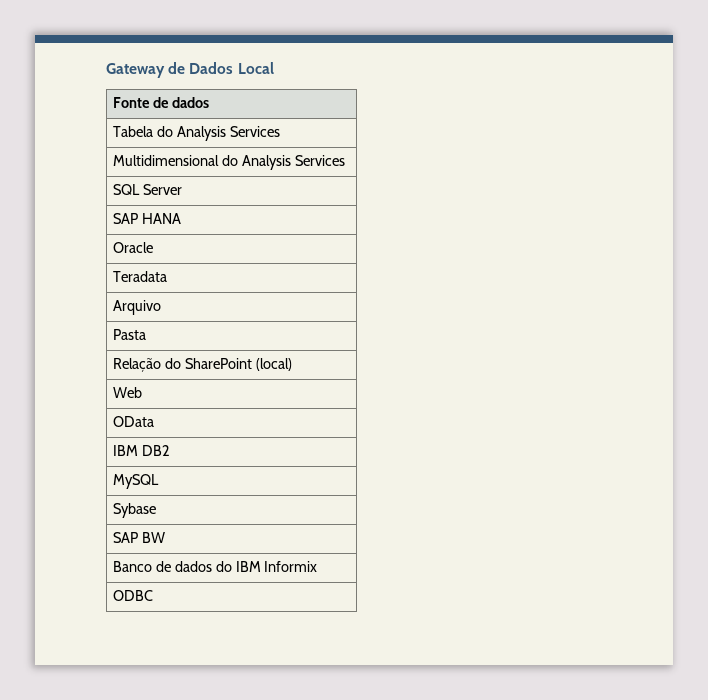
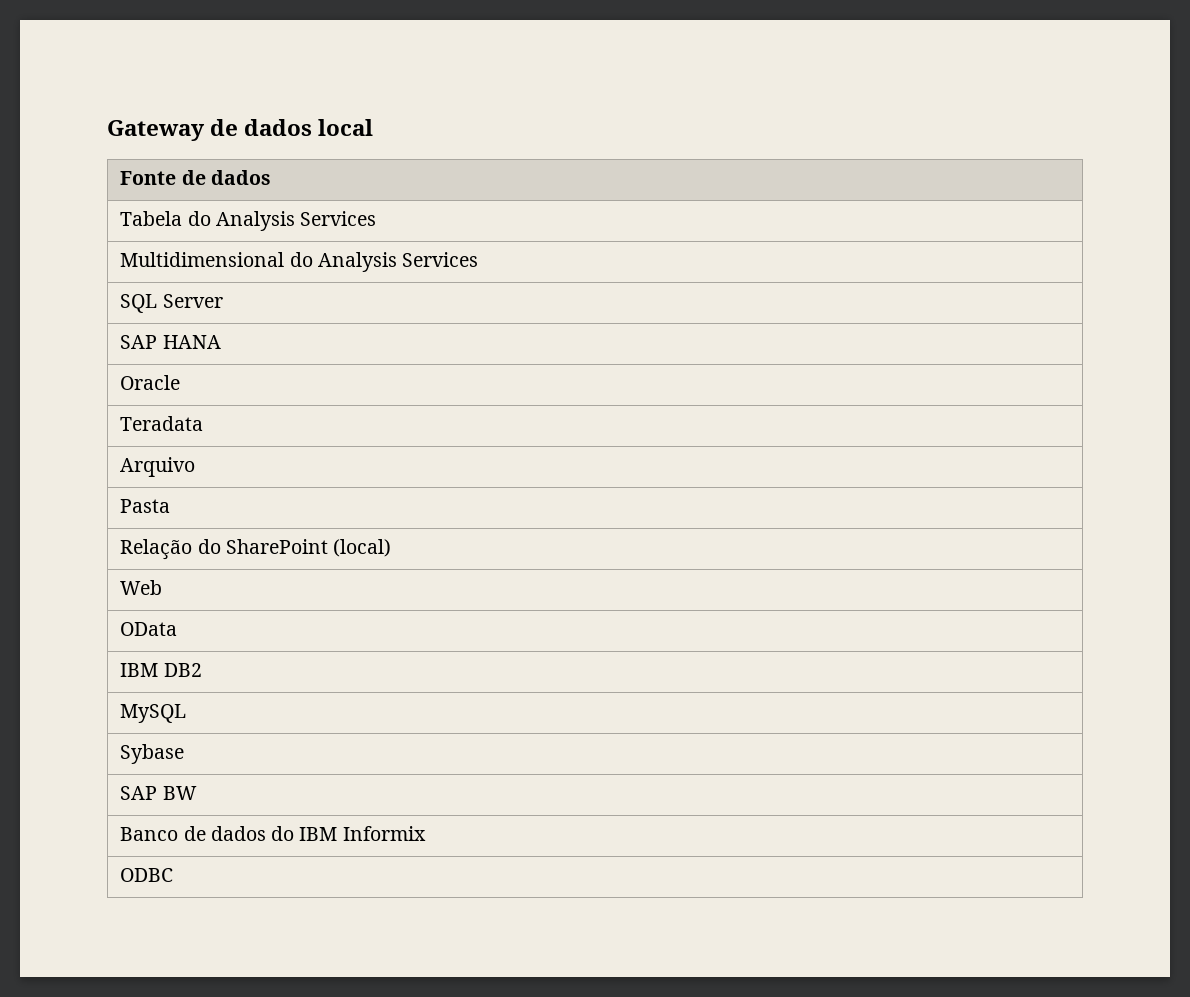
- Gateway de Dados Local
+ Gateway de dados local

